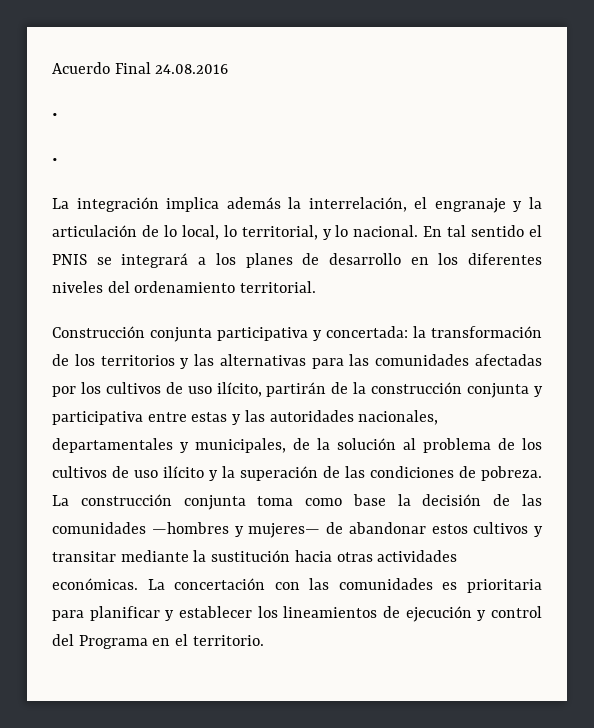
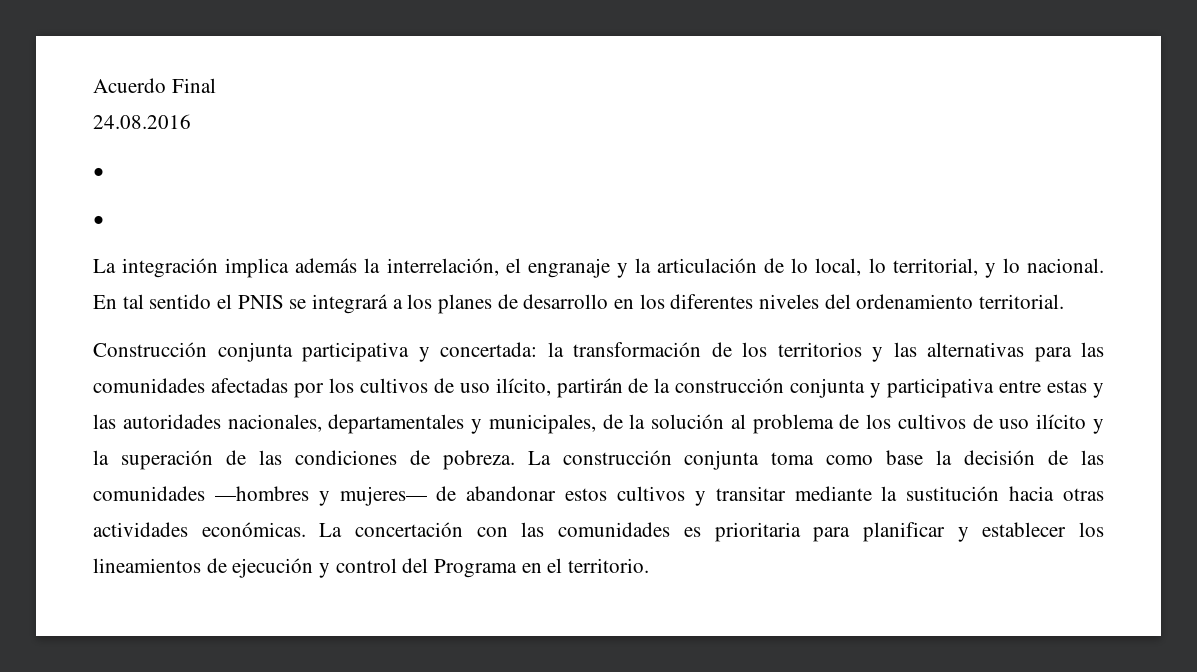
- Acuerdo Final 24.08.2016
+ Acuerdo Final
+ 24.08.2016

